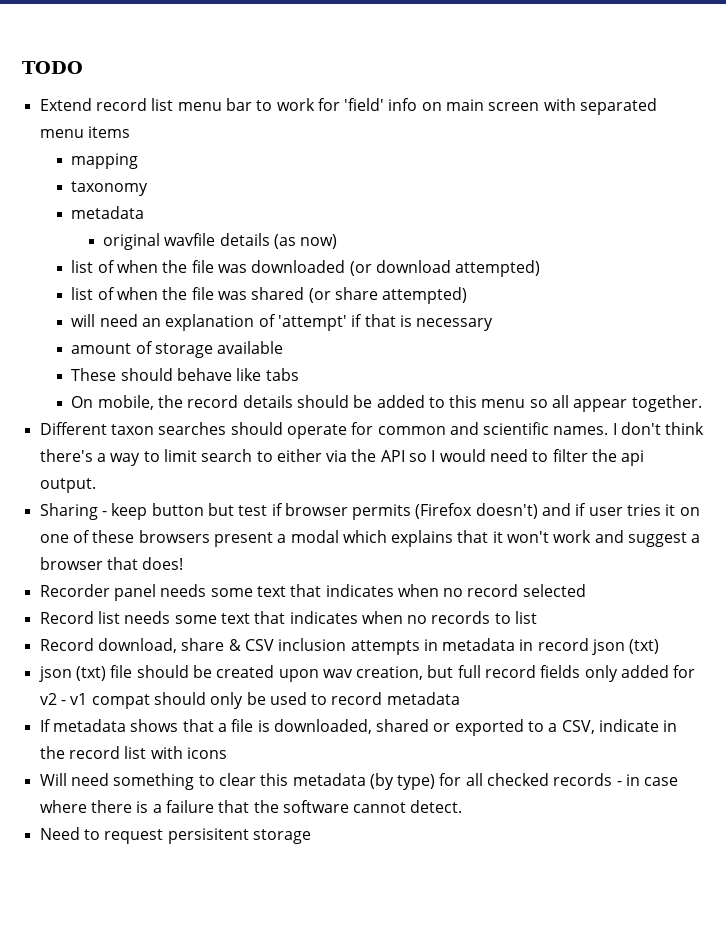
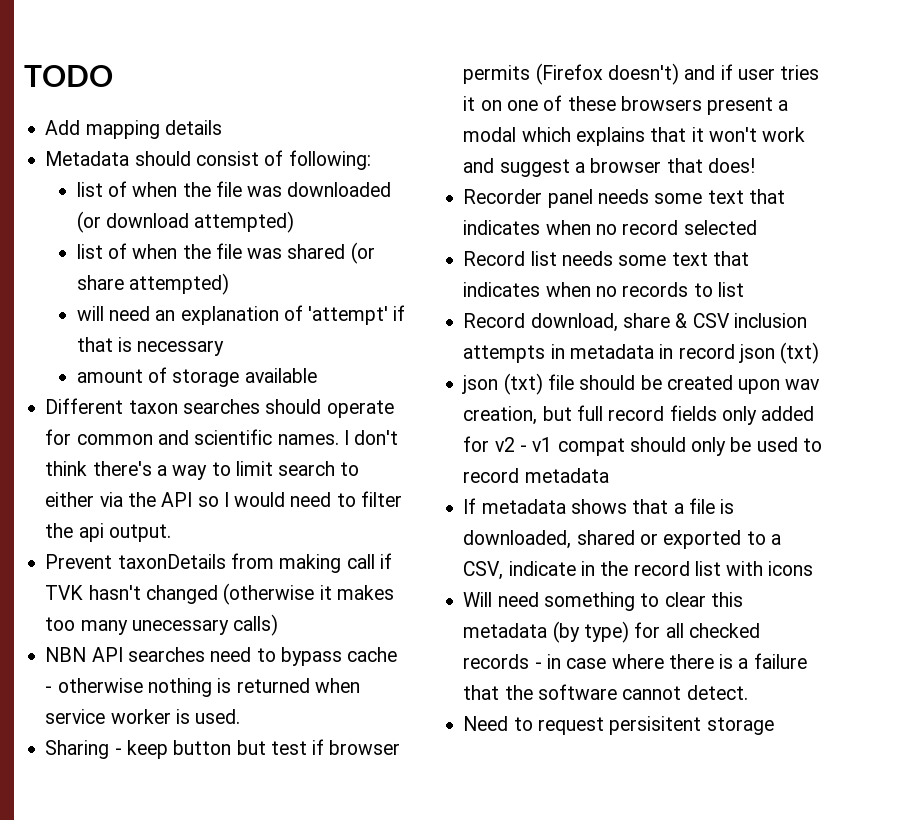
- Extend record list menu bar to work for 'field' info on main screen with separated menu items
- mapping
- taxonomy
- metadata
- original wavfile details (as now)
+ Add mapping details
+ Metadata should consist of following:
- These should behave like tabs
- On mobile, the record details should be added to this menu so all appear together.
+ Prevent taxonDetails from making call if TVK hasn't changed (otherwise it makes too many unecessary calls)
+ NBN API searches need to bypass cache - otherwise nothing is returned when service worker is used.

